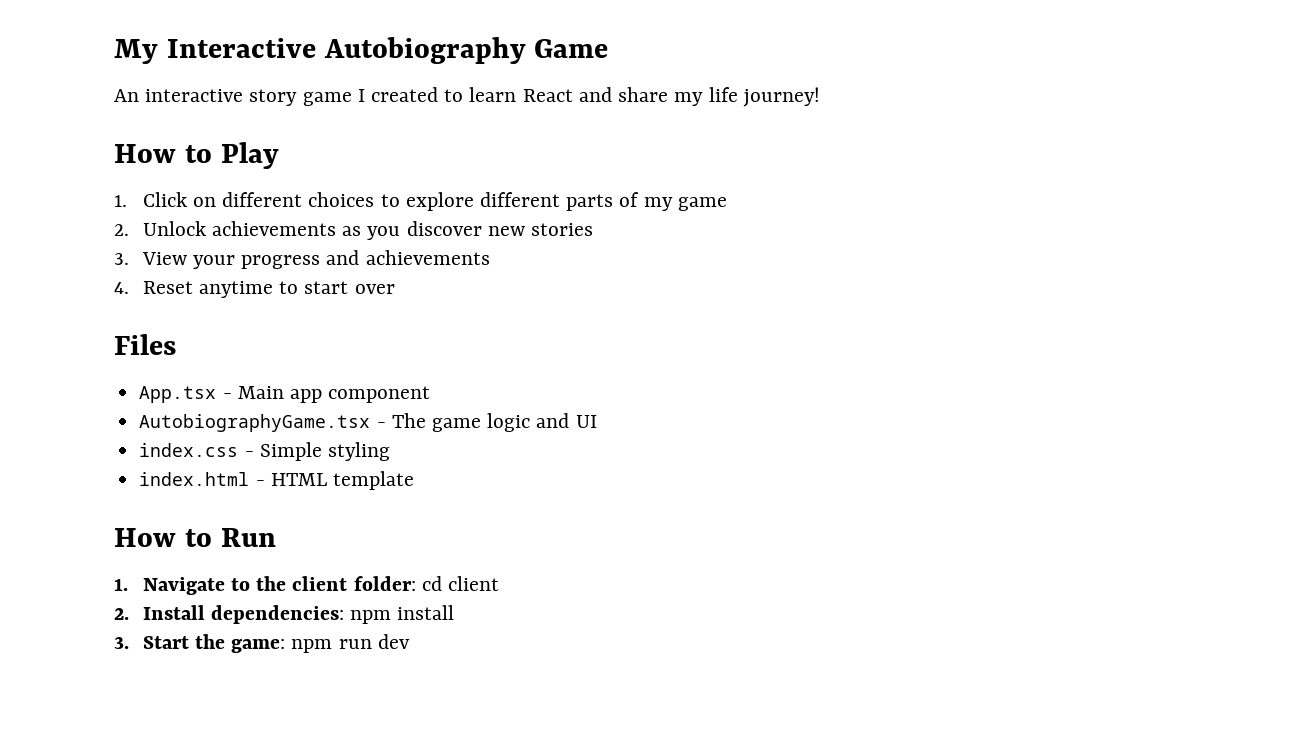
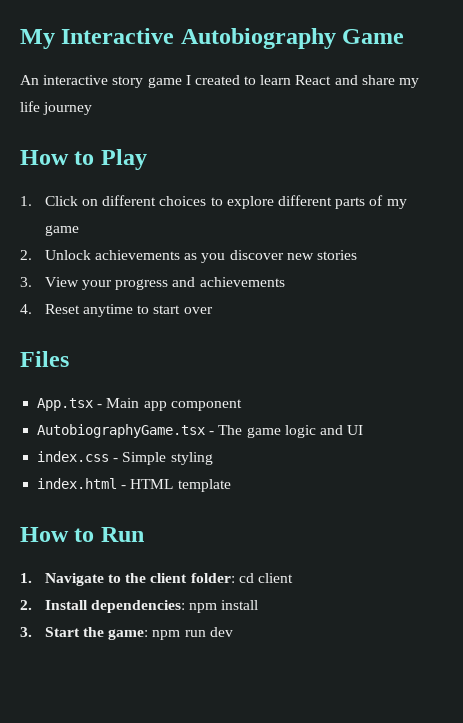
- An interactive story game I created to learn React and share my life journey!
+ An interactive story game I created to learn React and share my life journey

